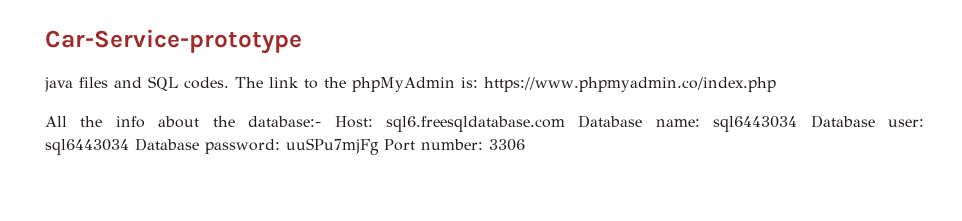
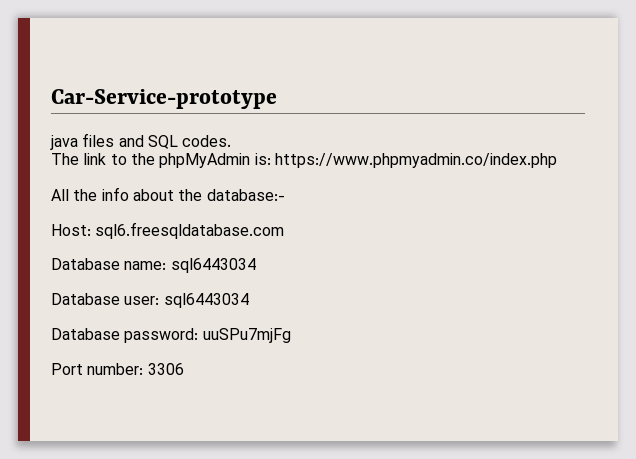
- java files and SQL codes. The link to the phpMyAdmin is: https://www.phpmyadmin.co/index.php
+ java files and SQL codes.
+ The link to the phpMyAdmin is: https://www.phpmyadmin.co/index.php
- All the info about the database:- Host: sql6.freesqldatabase.com Database name: sql6443034 Database user: sql6443034 Database password: uuSPu7mjFg Port number: 3306
+ All the info about the database:-
+ Host: sql6.freesqldatabase.com
+ Database name: sql6443034
+ Database user: sql6443034
+ Database password: uuSPu7mjFg
+ Port number: 3306

